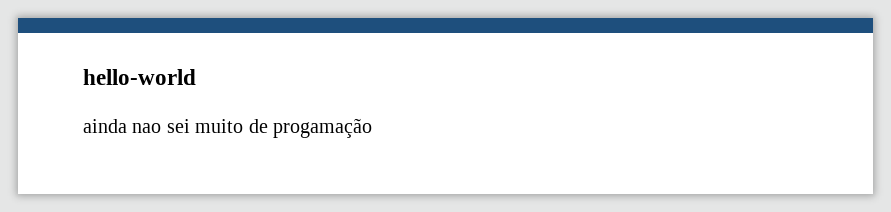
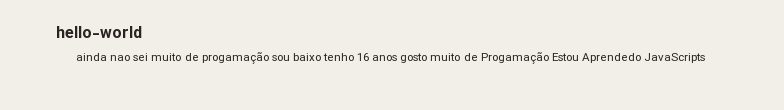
- ainda nao sei muito de progamação
+ ainda nao sei muito de progamação sou baixo tenho 16 anos gosto muito de Progamação Estou Aprendedo JavaScripts

